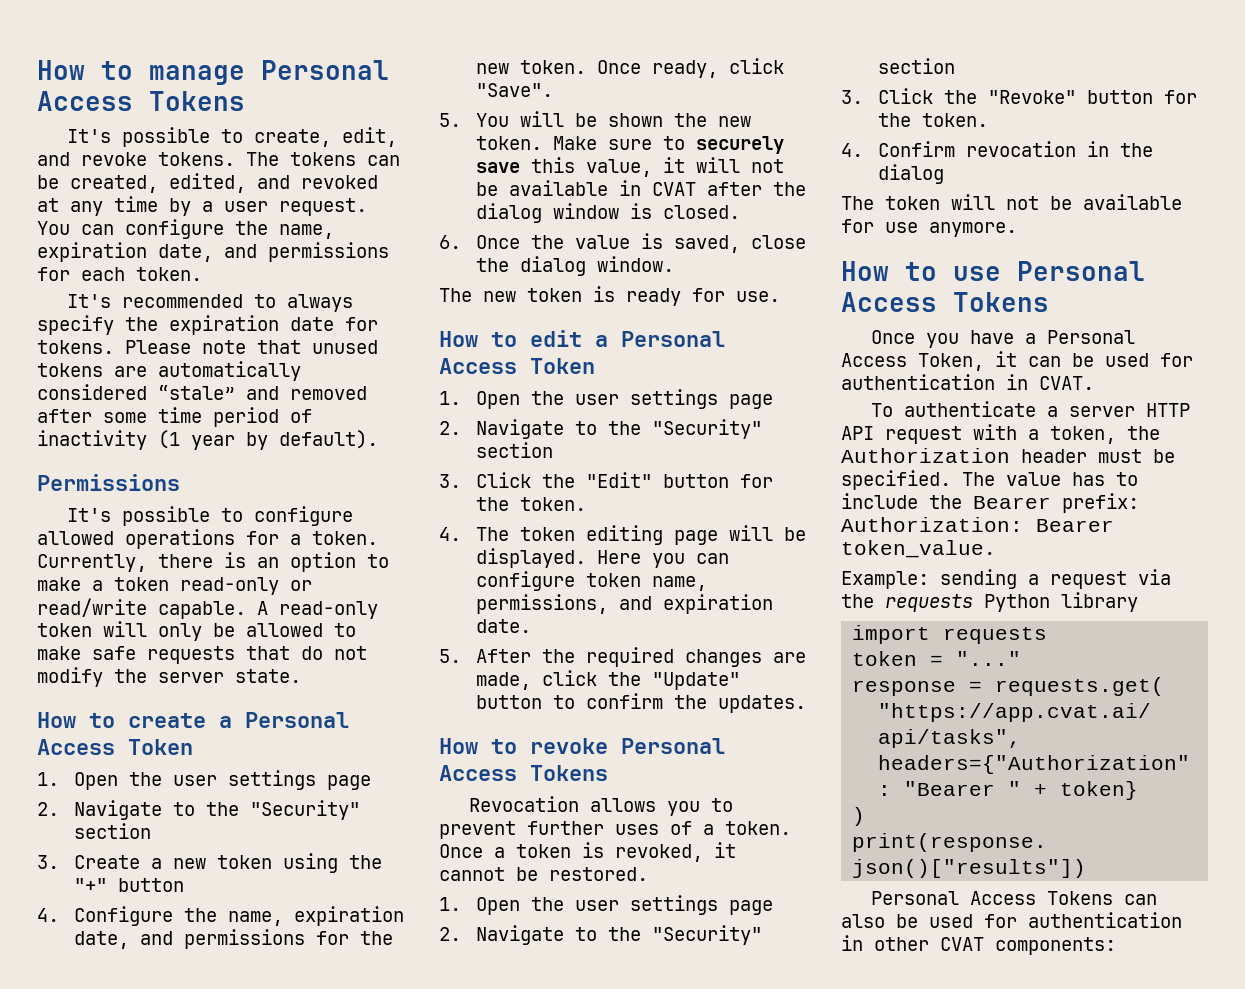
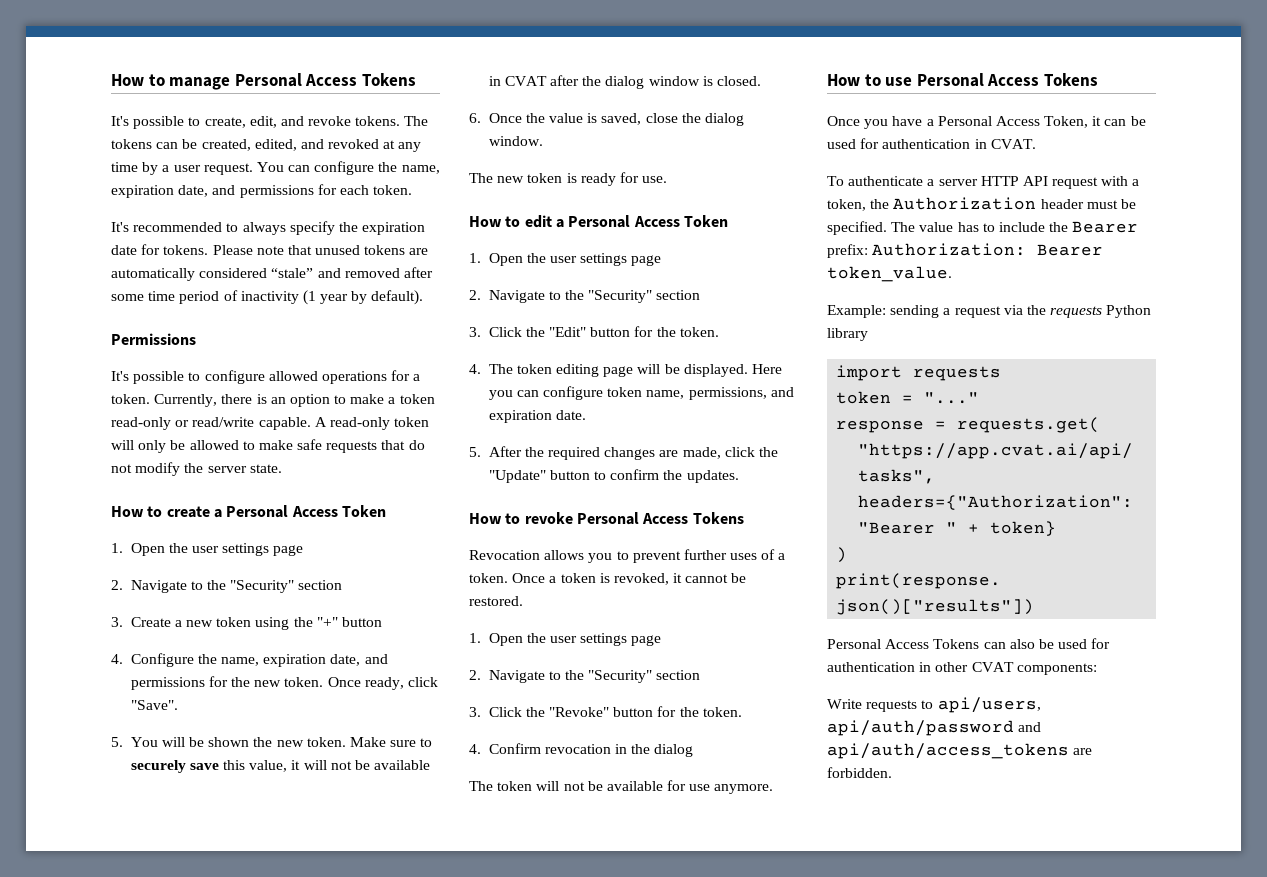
+ Write requests to api/users, api/auth/password and api/auth/access_tokens are forbidden.

